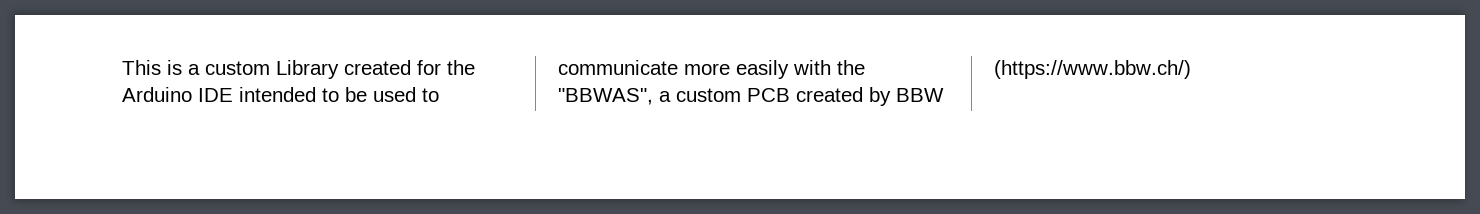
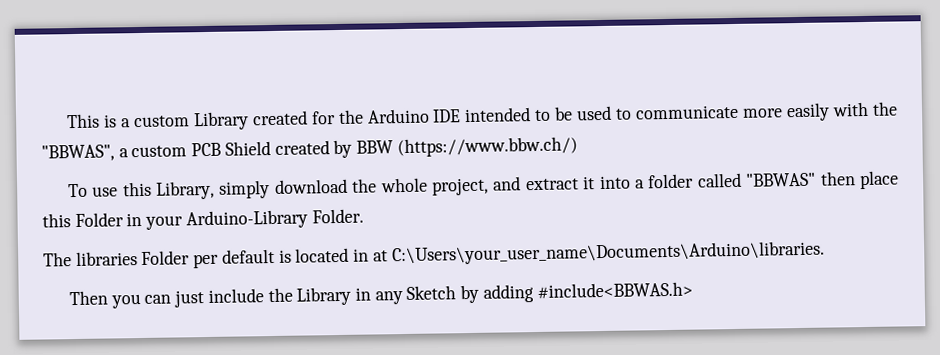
- This is a custom Library created for the Arduino IDE intended to be used to communicate more easily with the "BBWAS", a custom PCB created by BBW (https://www.bbw.ch/)
+ This is a custom Library created for the Arduino IDE intended to be used to communicate more easily with the "BBWAS", a custom PCB Shield created by BBW (https://www.bbw.ch/)
+ To use this Library, simply download the whole project, and extract it into a folder called "BBWAS" then place this Folder in your Arduino-Library Folder.
+ The libraries Folder per default is located in at C:\Users\your_user_name\Documents\Arduino\libraries.
+ Then you can just include the Library in any Sketch by adding #include<BBWAS.h>

